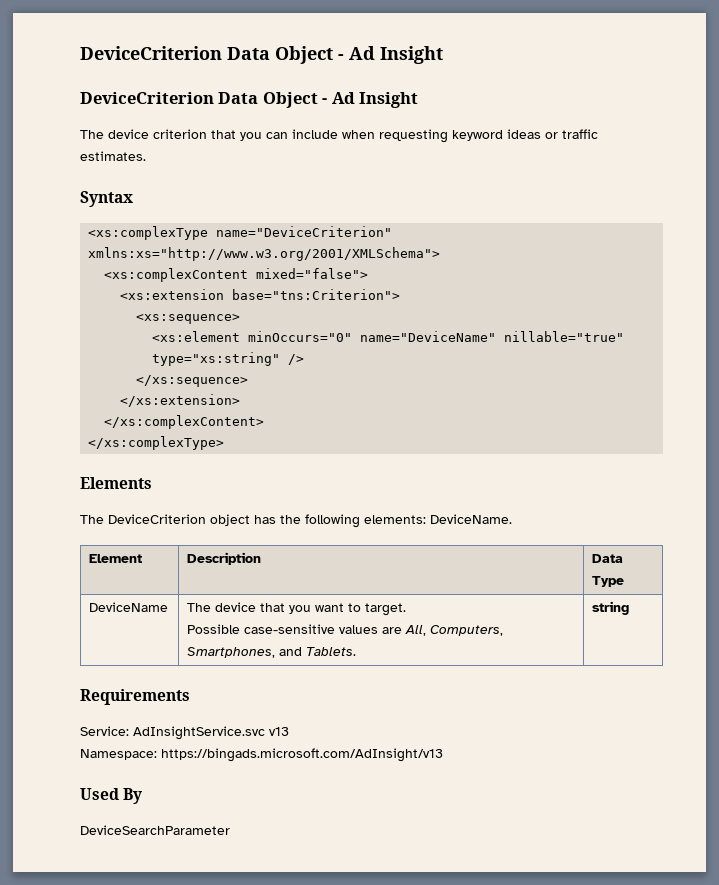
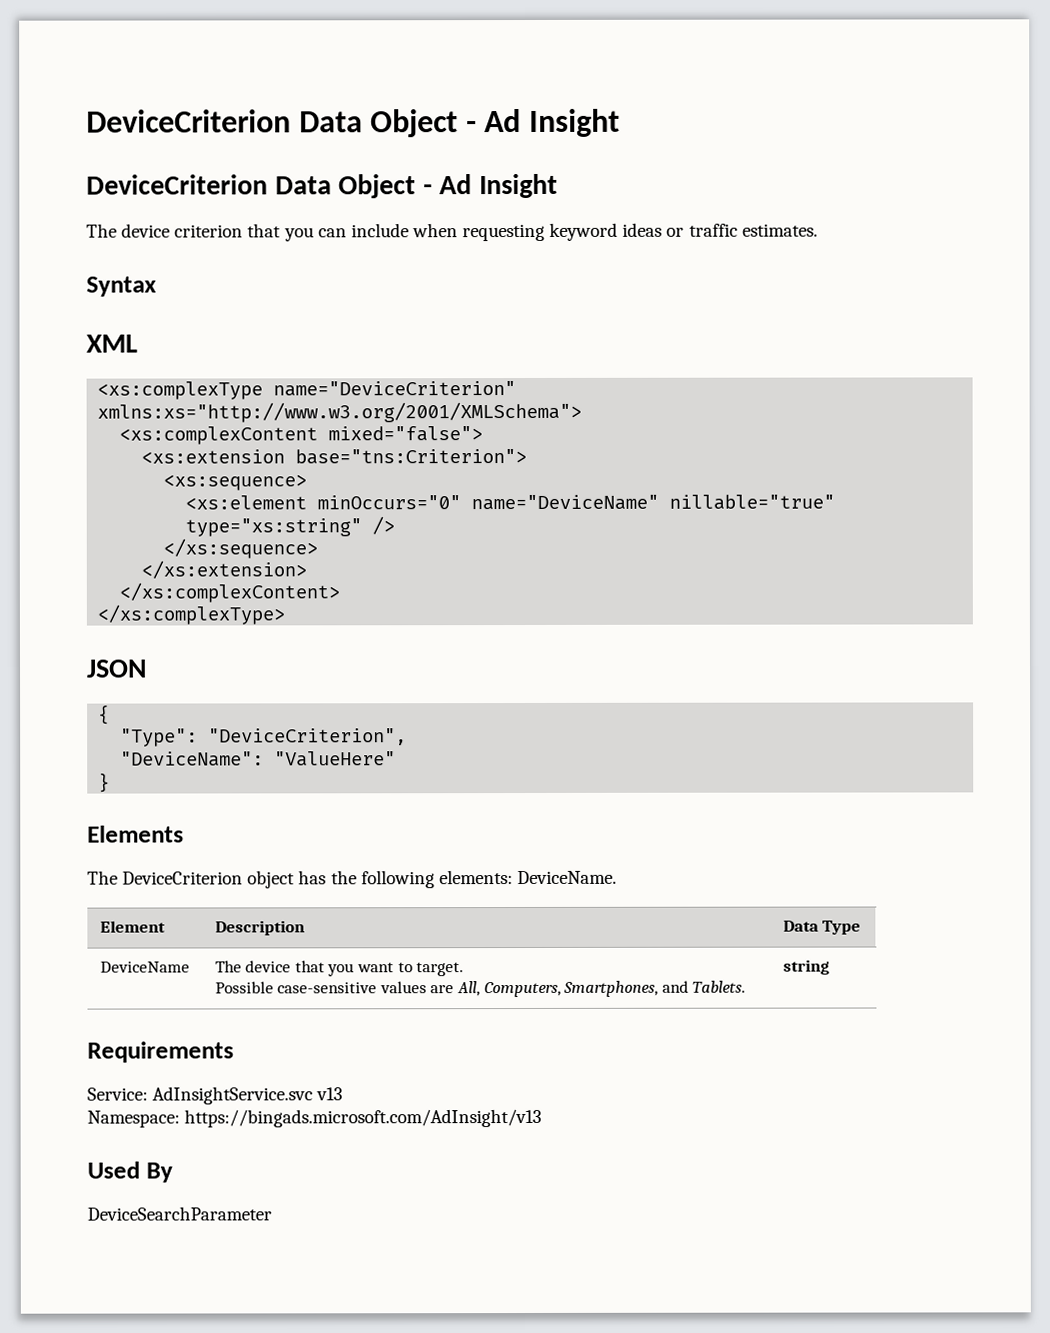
+ XML
+ JSON
+ {
+ "Type": "DeviceCriterion",
+ "DeviceName": "ValueHere"
+ }

